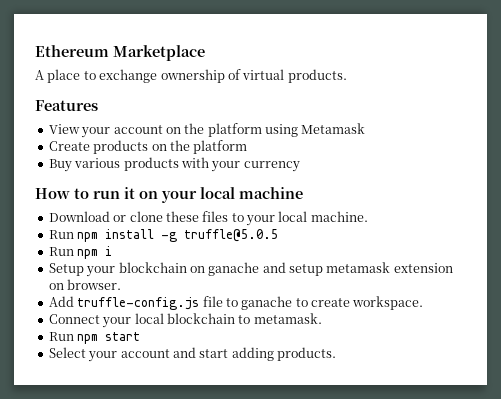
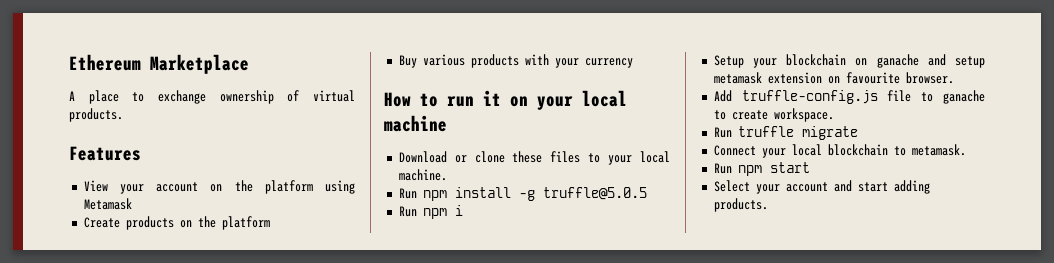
- Setup your blockchain on ganache and setup metamask extension on browser.
+ Setup your blockchain on ganache and setup metamask extension on favourite browser.
+ Run truffle migrate

